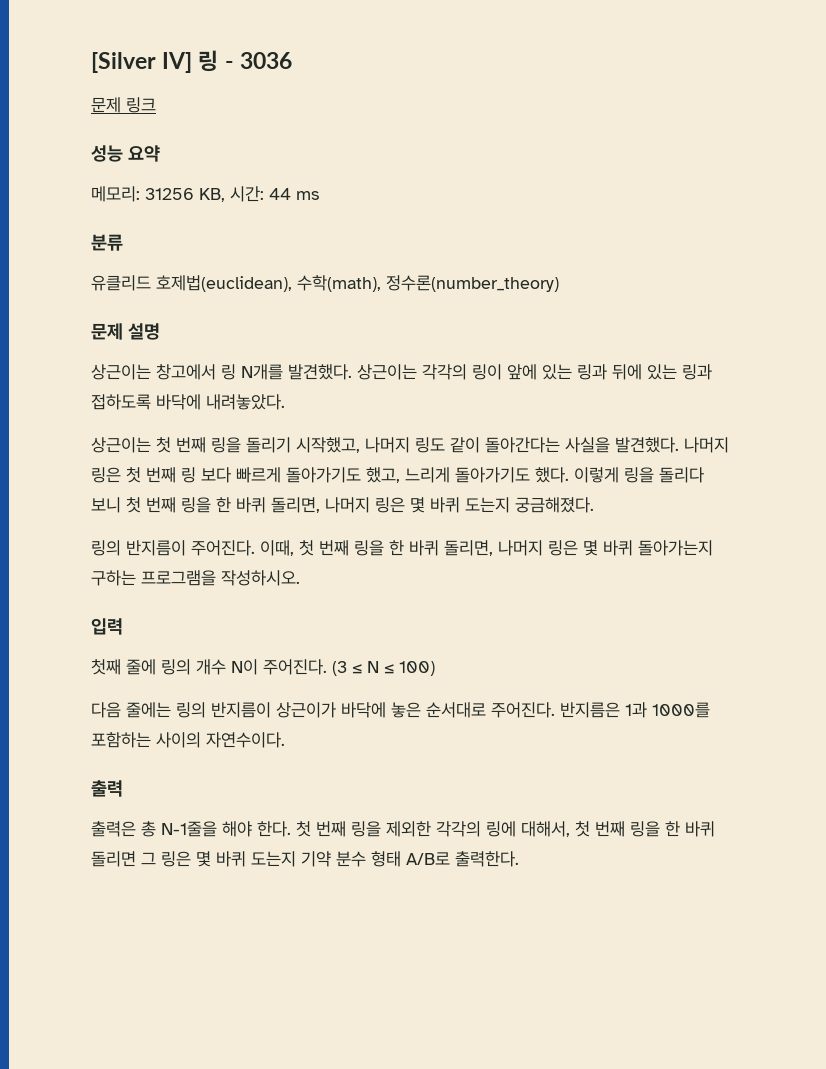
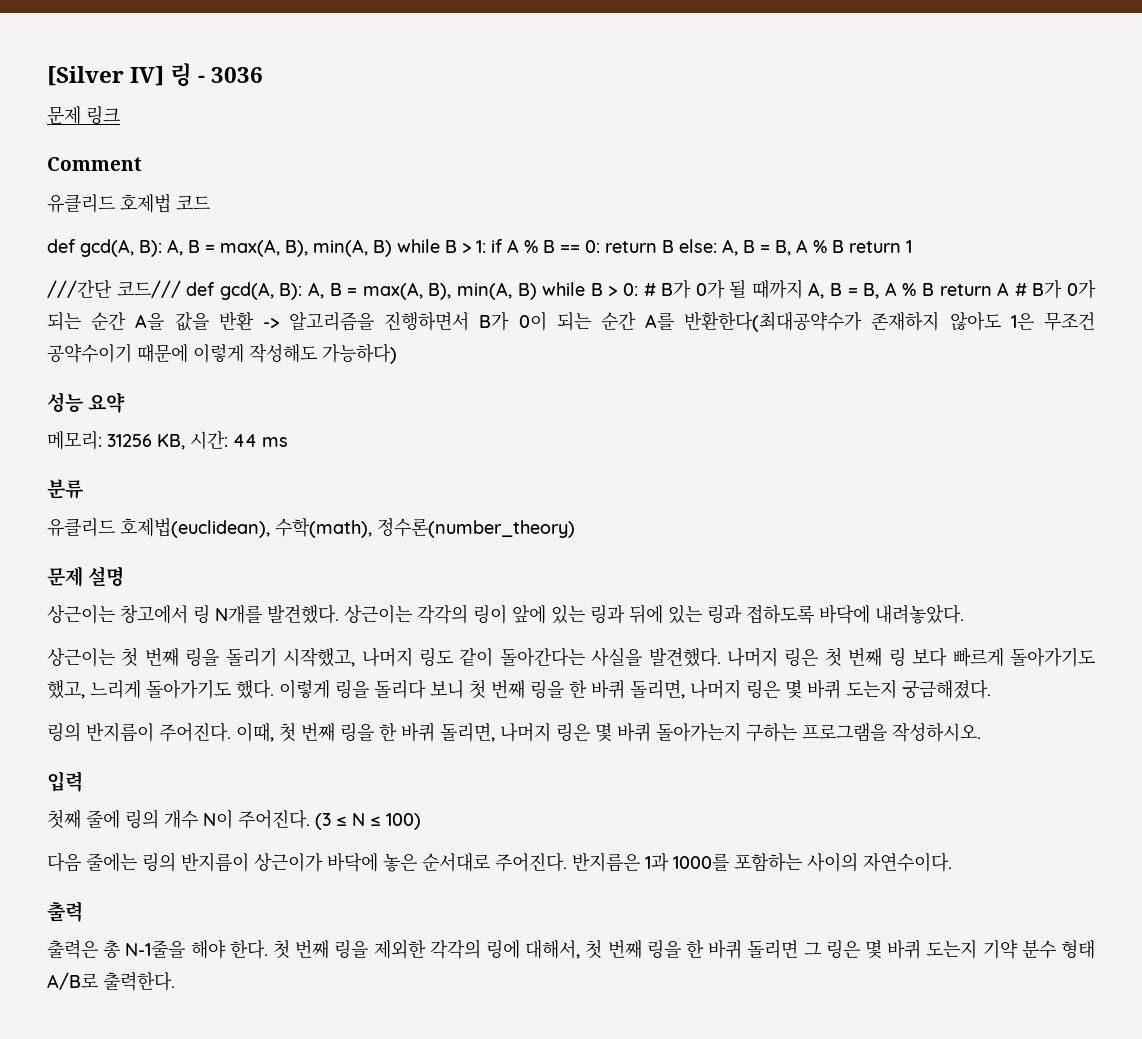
+ Comment
+ 유클리드 호제법 코드
+ def gcd(A, B): A, B = max(A, B), min(A, B) while B > 1: if A % B == 0: return B else: A, B = B, A % B return 1
+ ///간단 코드/// def gcd(A, B): A, B = max(A, B), min(A, B) while B > 0: # B가 0가 될 때까지 A, B = B, A % B return A # B가 0가 되는 순간 A을 값을 반환 -> 알고리즘을 진행하면서 B가 0이 되는 순간 A를 반환한다(최대공약수가 존재하지 않아도 1은 무조건 공약수이기 때문에 이렇게 작성해도 가능하다)

